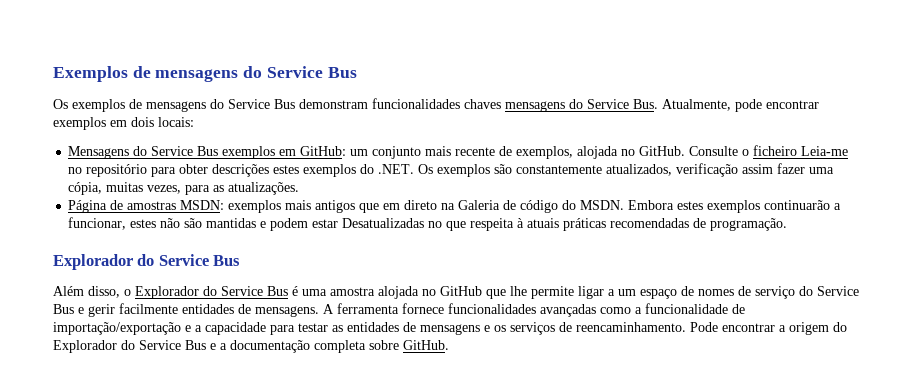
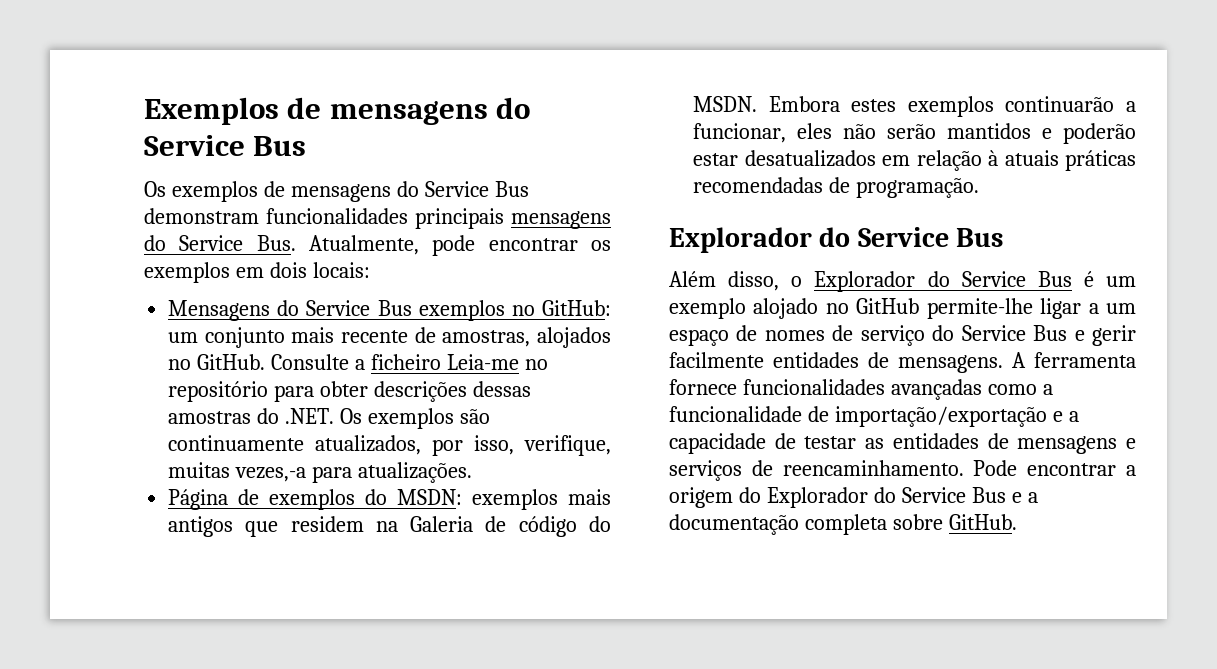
- Os exemplos de mensagens do Service Bus demonstram funcionalidades chaves mensagens do Service Bus. Atualmente, pode encontrar exemplos em dois locais:
+ Os exemplos de mensagens do Service Bus demonstram funcionalidades principais mensagens do Service Bus. Atualmente, pode encontrar os exemplos em dois locais:
- Mensagens do Service Bus exemplos em GitHub: um conjunto mais recente de exemplos, alojada no GitHub.
+ Mensagens do Service Bus exemplos no GitHub: um conjunto mais recente de amostras, alojados no GitHub.
- Consulte o ficheiro Leia-me no repositório para obter descrições estes exemplos do .NET. Os exemplos são constantemente atualizados, verificação assim fazer uma cópia, muitas vezes, para as atualizações.
+ Consulte a ficheiro Leia-me no repositório para obter descrições dessas amostras do .NET. Os exemplos são continuamente atualizados, por isso, verifique, muitas vezes,-a para atualizações.
- Página de amostras MSDN: exemplos mais antigos que em direto na Galeria de código do MSDN.
+ Página de exemplos do MSDN: exemplos mais antigos que residem na Galeria de código do MSDN.
- Embora estes exemplos continuarão a funcionar, estes não são mantidas e podem estar Desatualizadas no que respeita à atuais práticas recomendadas de programação.
+ Embora estes exemplos continuarão a funcionar, eles não serão mantidos e poderão estar desatualizados em relação à atuais práticas recomendadas de programação.
- Além disso, o Explorador do Service Bus é uma amostra alojada no GitHub que lhe permite ligar a um espaço de nomes de serviço do Service Bus e gerir facilmente entidades de mensagens.
+ Além disso, o Explorador do Service Bus é um exemplo alojado no GitHub permite-lhe ligar a um espaço de nomes de serviço do Service Bus e gerir facilmente entidades de mensagens.
- A ferramenta fornece funcionalidades avançadas como a funcionalidade de importação/exportação e a capacidade para testar as entidades de mensagens e os serviços de reencaminhamento.
+ A ferramenta fornece funcionalidades avançadas como a funcionalidade de importação/exportação e a capacidade de testar as entidades de mensagens e serviços de reencaminhamento.

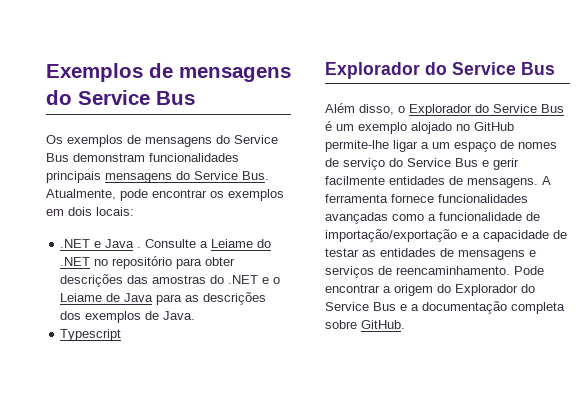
- Mensagens do Service Bus exemplos no GitHub: um conjunto mais recente de amostras, alojados no GitHub. Consulte a ficheiro Leia-me no repositório para obter descrições dessas amostras do .NET. Os exemplos são continuamente atualizados, por isso, verifique, muitas vezes,-a para atualizações.
- Página de exemplos do MSDN: exemplos mais antigos que residem na Galeria de código do MSDN. Embora estes exemplos continuarão a funcionar, eles não serão mantidos e poderão estar desatualizados em relação à atuais práticas recomendadas de programação.
+ .NET e Java . Consulte a Leiame do .NET no repositório para obter descrições das amostras do .NET e o Leiame de Java para as descrições dos exemplos de Java.
+ Typescript

